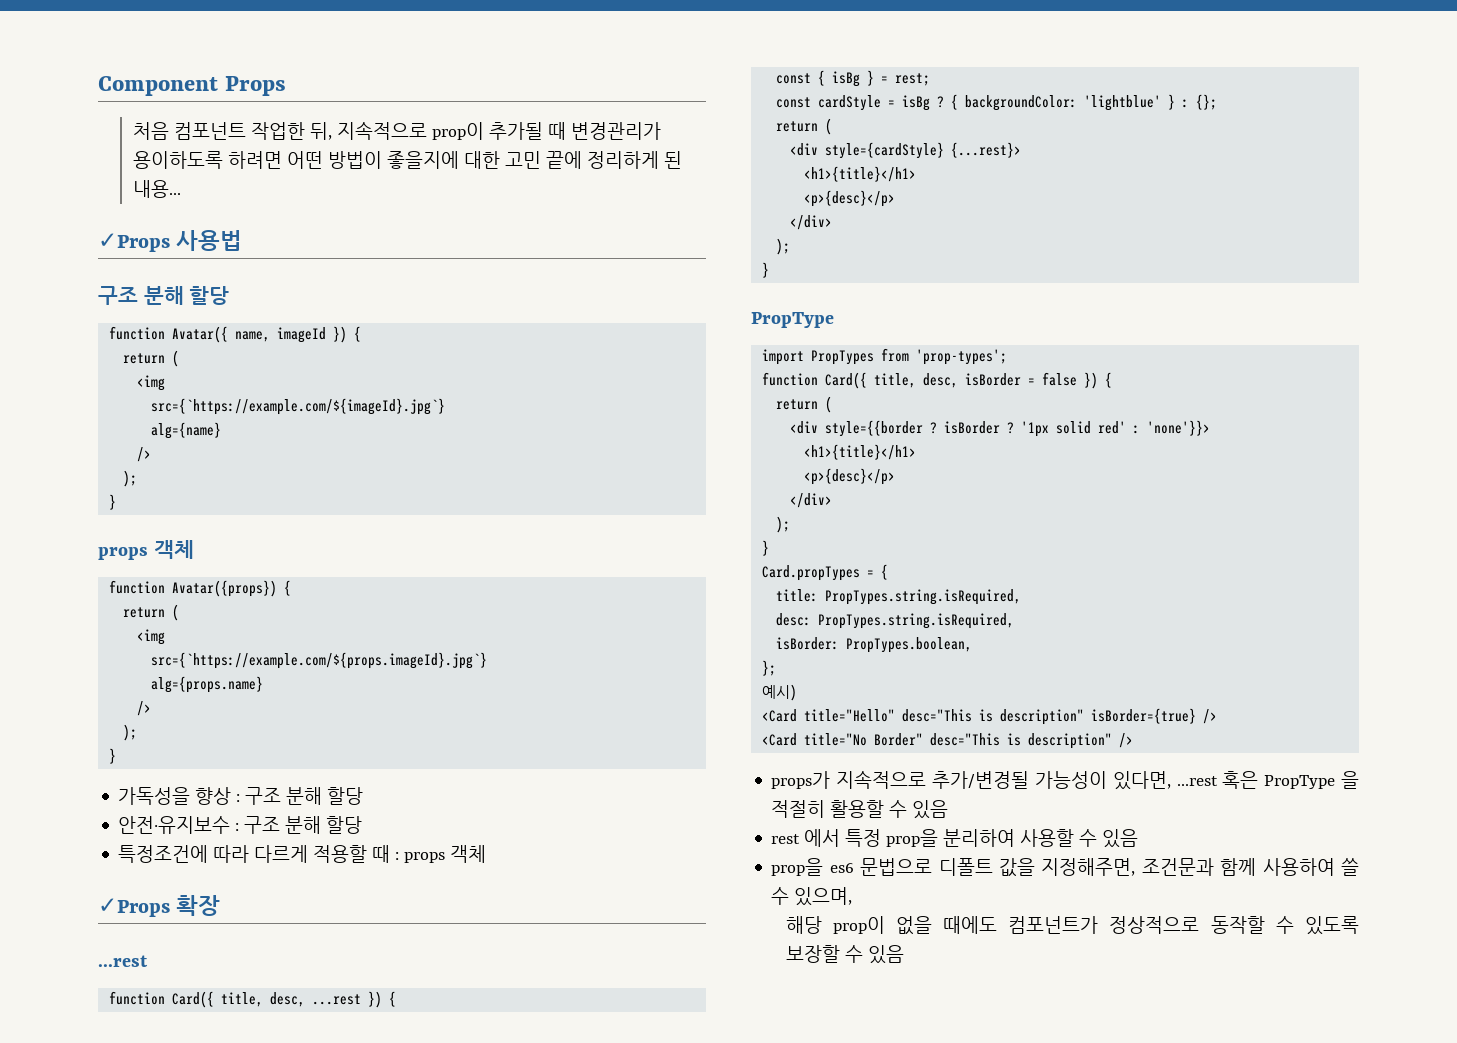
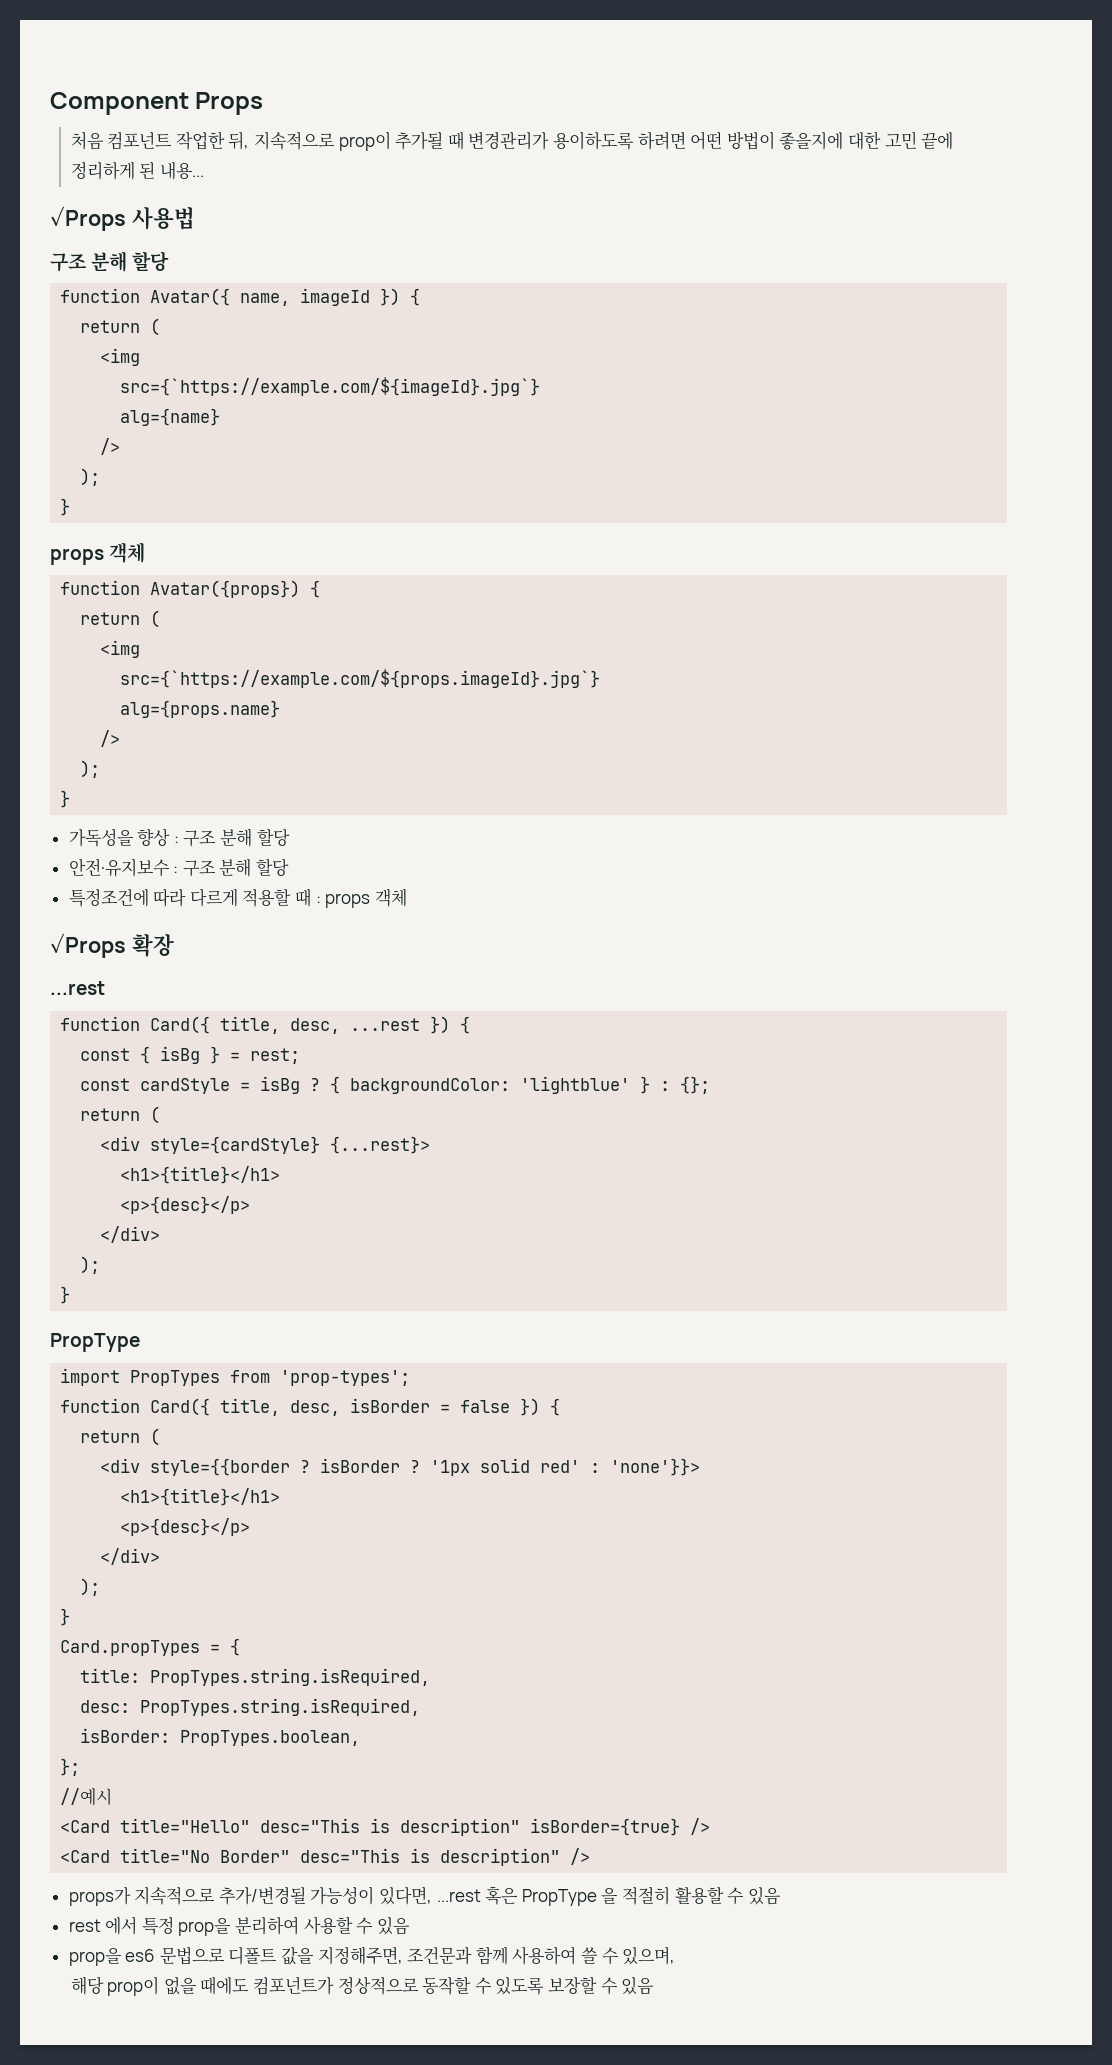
- 예시)
+ //예시

